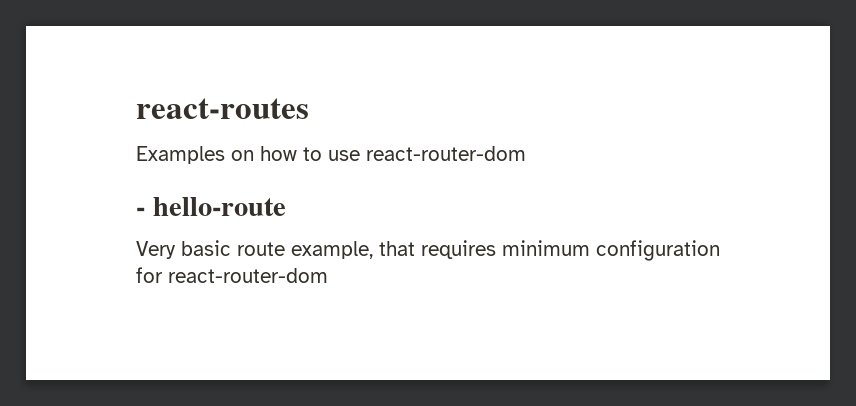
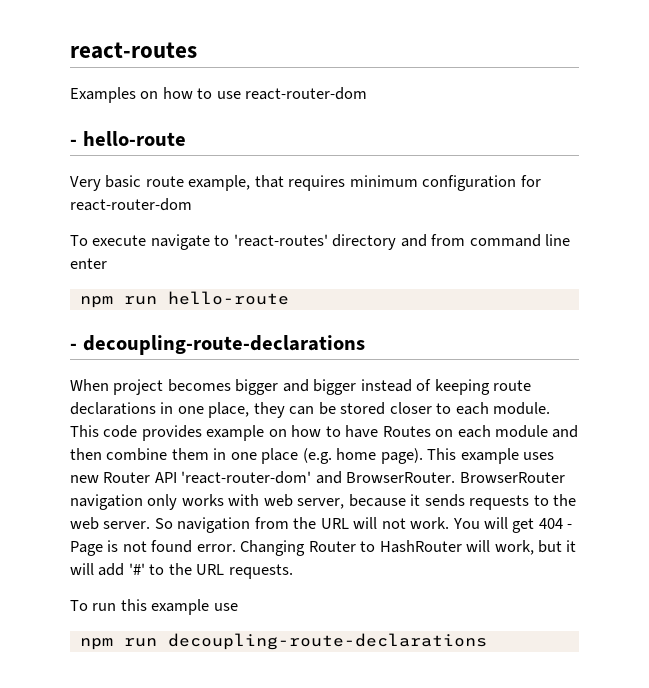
+ To execute navigate to 'react-routes' directory and from command line enter
+ npm run hello-route
+ - decoupling-route-declarations
+ When project becomes bigger and bigger instead of keeping route declarations in one place, they can be stored closer to each module. This code provides example on how to have Routes on each module and then combine them in one place (e.g. home page). This example uses new Router API 'react-router-dom' and BrowserRouter. BrowserRouter navigation only works with web server, because it sends requests to the web server. So navigation from the URL will not work. You will get 404 - Page is not found error. Changing Router to HashRouter will work, but it will add '#' to the URL requests.
+ To run this example use
+ npm run decoupling-route-declarations

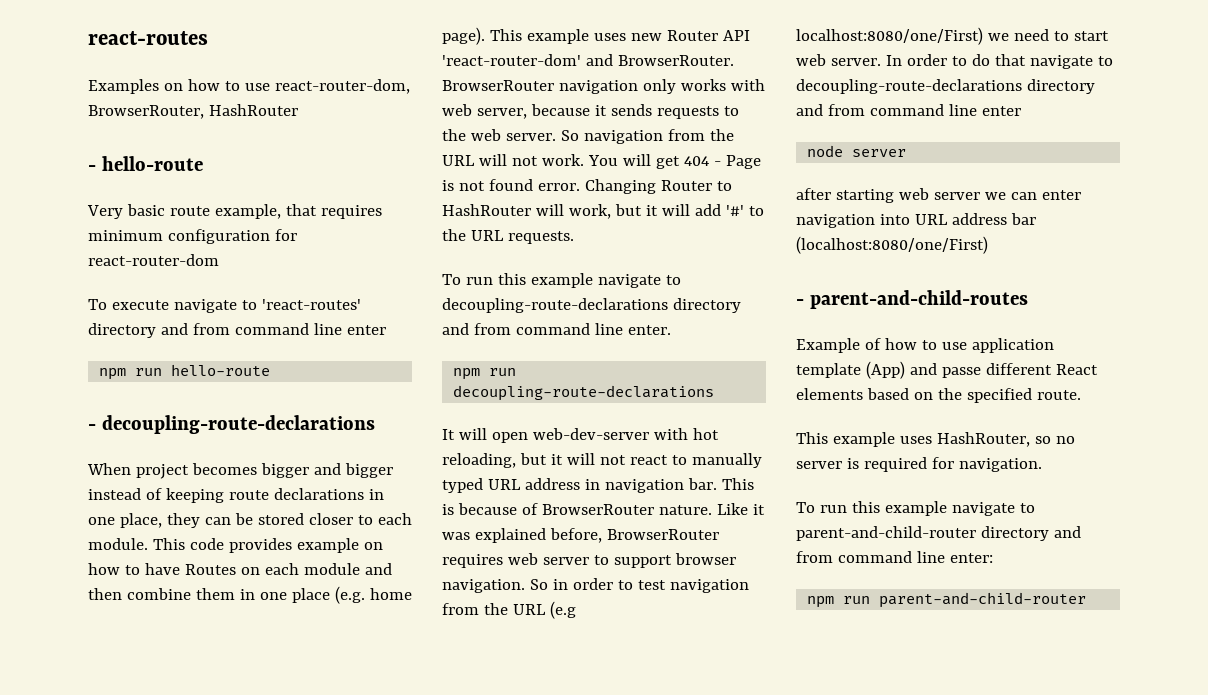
- Examples on how to use react-router-dom
+ Examples on how to use react-router-dom, BrowserRouter, HashRouter
- To run this example use
+ To run this example navigate to decoupling-route-declarations directory and from command line enter.
  npm run decoupling-route-declarations
+ It will open web-dev-server with hot reloading, but it will not react to manually typed URL address in navigation bar. This is because of BrowserRouter nature. Like it was explained before, BrowserRouter requires web server to support browser navigation. So in order to test navigation from the URL (e.g localhost:8080/one/First) we need to start web server. In order to do that navigate to decoupling-route-declarations directory and from command line enter
+ node server
+ after starting web server we can enter navigation into URL address bar (localhost:8080/one/First)
+ - parent-and-child-routes
+ Example of how to use application template (App) and passe different React elements based on the specified route.
+ This example uses HashRouter, so no server is required for navigation.
+ To run this example navigate to parent-and-child-router directory and from command line enter:
+ npm run parent-and-child-router

